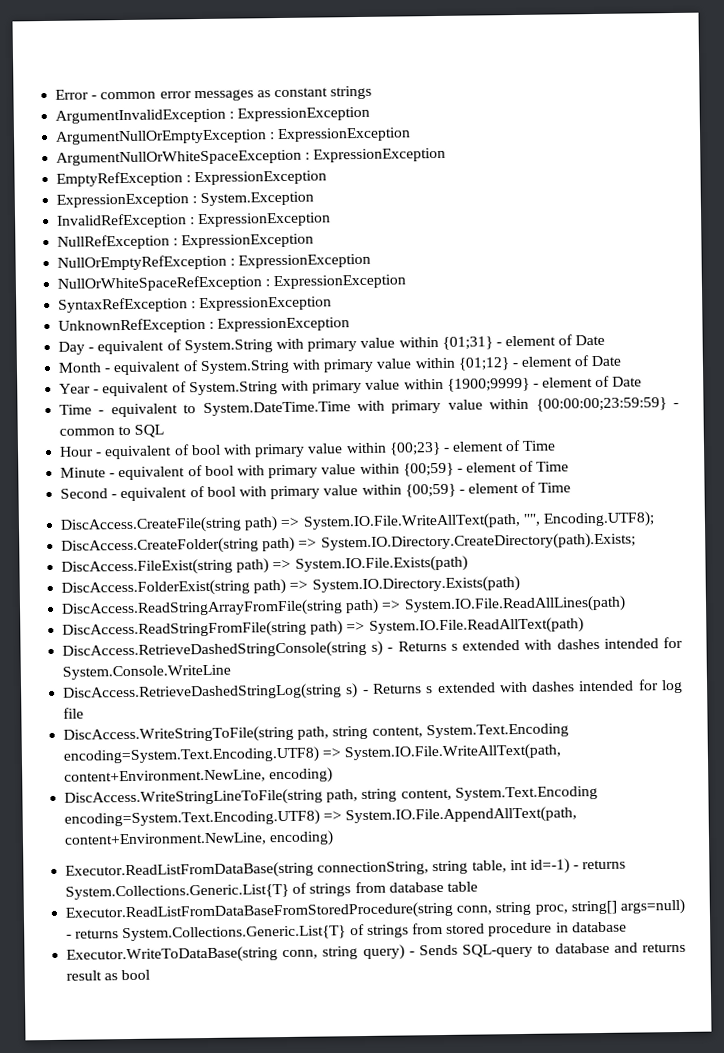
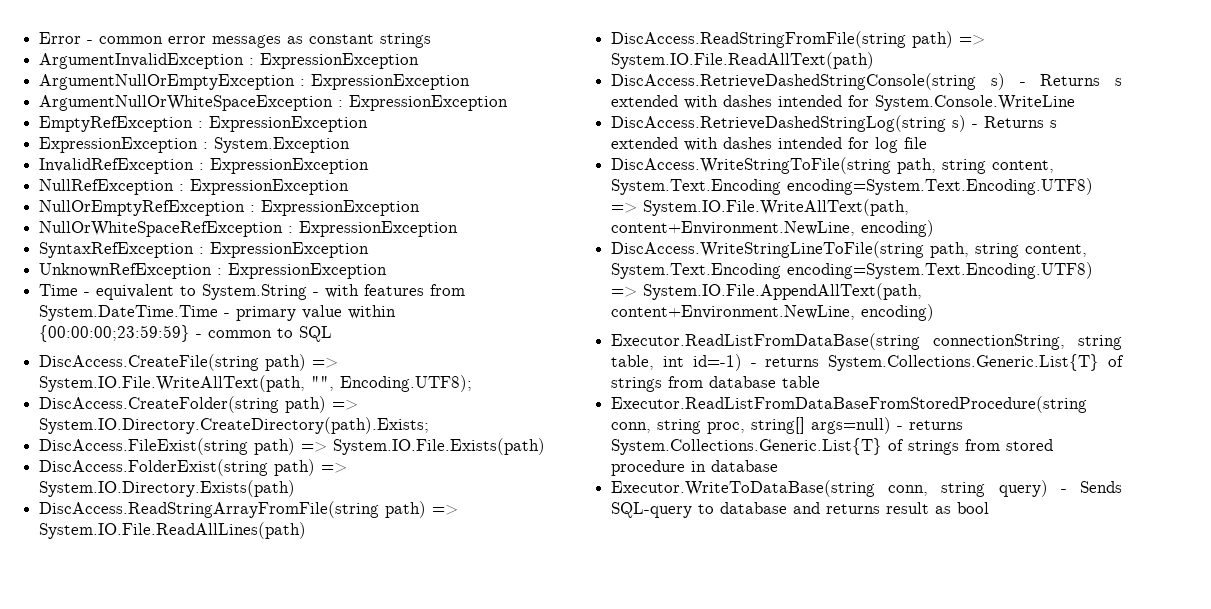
- Day - equivalent of System.String with primary value within {01;31} - element of Date
- Month - equivalent of System.String with primary value within {01;12} - element of Date
- Year - equivalent of System.String with primary value within {1900;9999} - element of Date
- Time - equivalent to System.DateTime.Time with primary value within {00:00:00;23:59:59} - common to SQL
+ Time - equivalent to System.String - with features from System.DateTime.Time - primary value within {00:00:00;23:59:59} - common to SQL
- Hour - equivalent of bool with primary value within {00;23} - element of Time
- Minute - equivalent of bool with primary value within {00;59} - element of Time
- Second - equivalent of bool with primary value within {00;59} - element of Time

